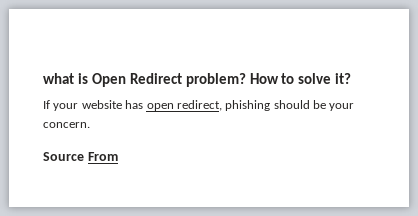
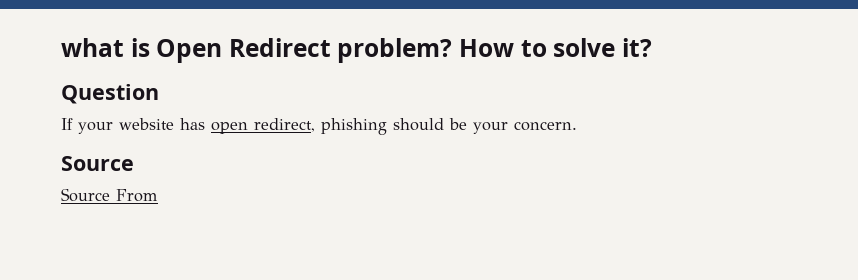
+ Question
  If your website has open redirect, phishing should be your concern.
+ Source

